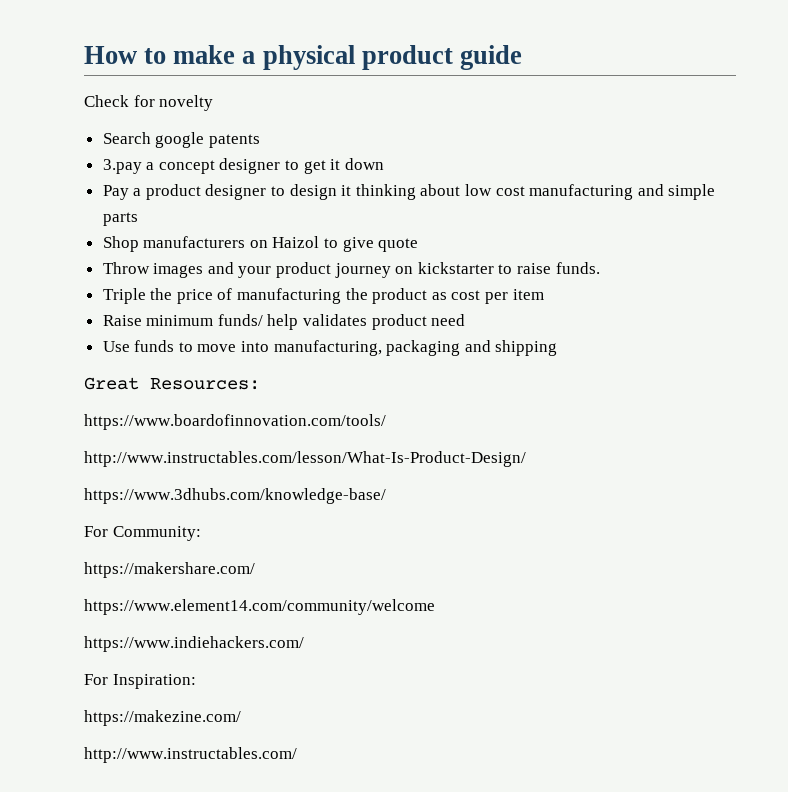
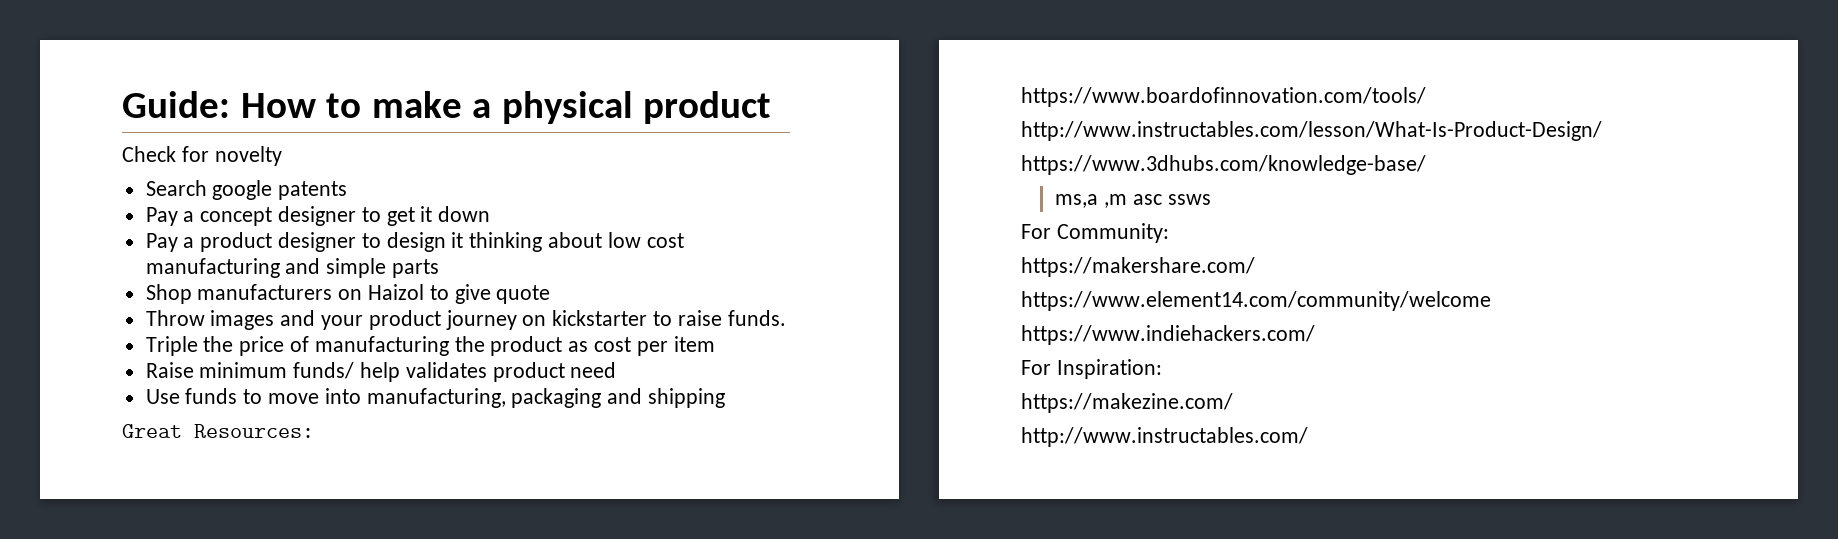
- How to make a physical product guide
+ Guide: How to make a physical product
- 3.pay a concept designer to get it down
+ Pay a concept designer to get it down
+ ms,a ,m asc ssws

